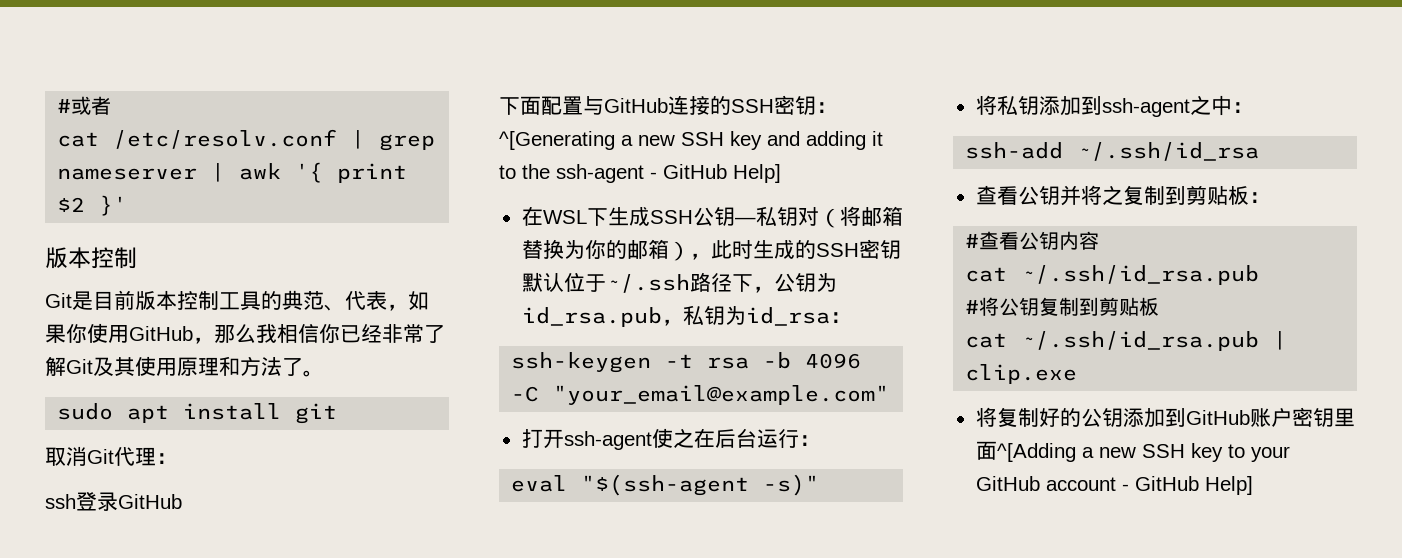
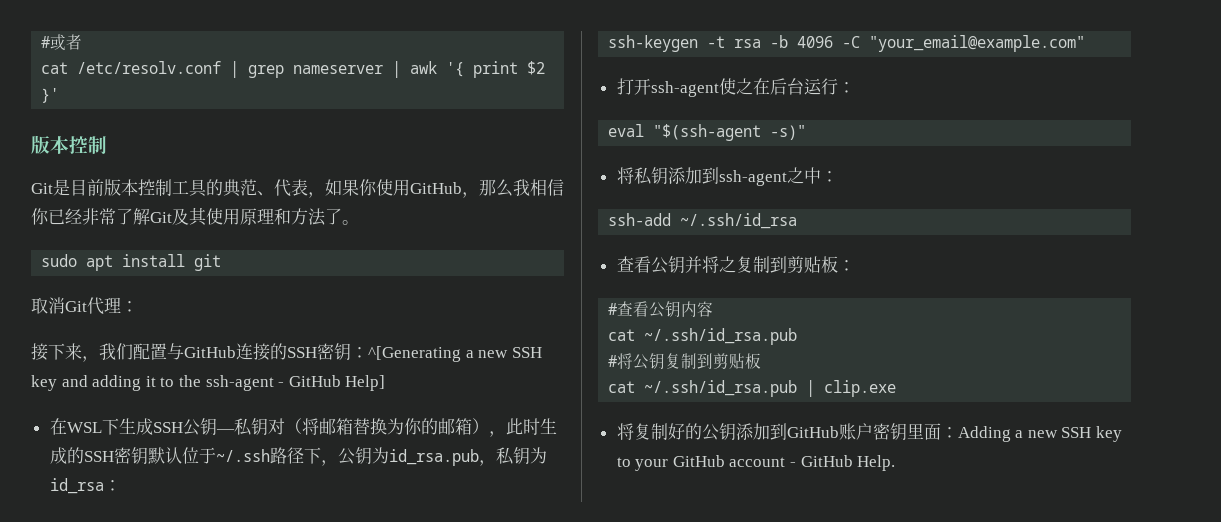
- ssh登录GitHub
- 下面配置与GitHub连接的SSH密钥：^[Generating a new SSH key and adding it to the ssh-agent - GitHub Help]
+ 接下来，我们配置与GitHub连接的SSH密钥：^[Generating a new SSH key and adding it to the ssh-agent - GitHub Help]
- 将复制好的公钥添加到GitHub账户密钥里面^[Adding a new SSH key to your GitHub account - GitHub Help]
+ 将复制好的公钥添加到GitHub账户密钥里面：Adding a new SSH key to your GitHub account - GitHub Help.

